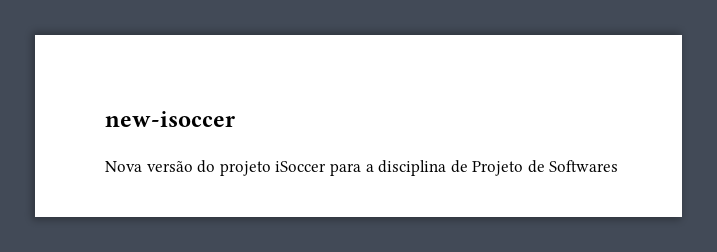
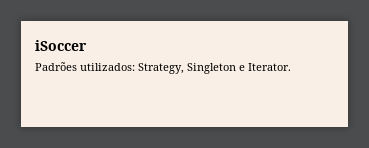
- new-isoccer
- Nova versão do projeto iSoccer para a disciplina de Projeto de Softwares
+ iSoccer
+ Padrões utilizados: Strategy, Singleton e Iterator.

